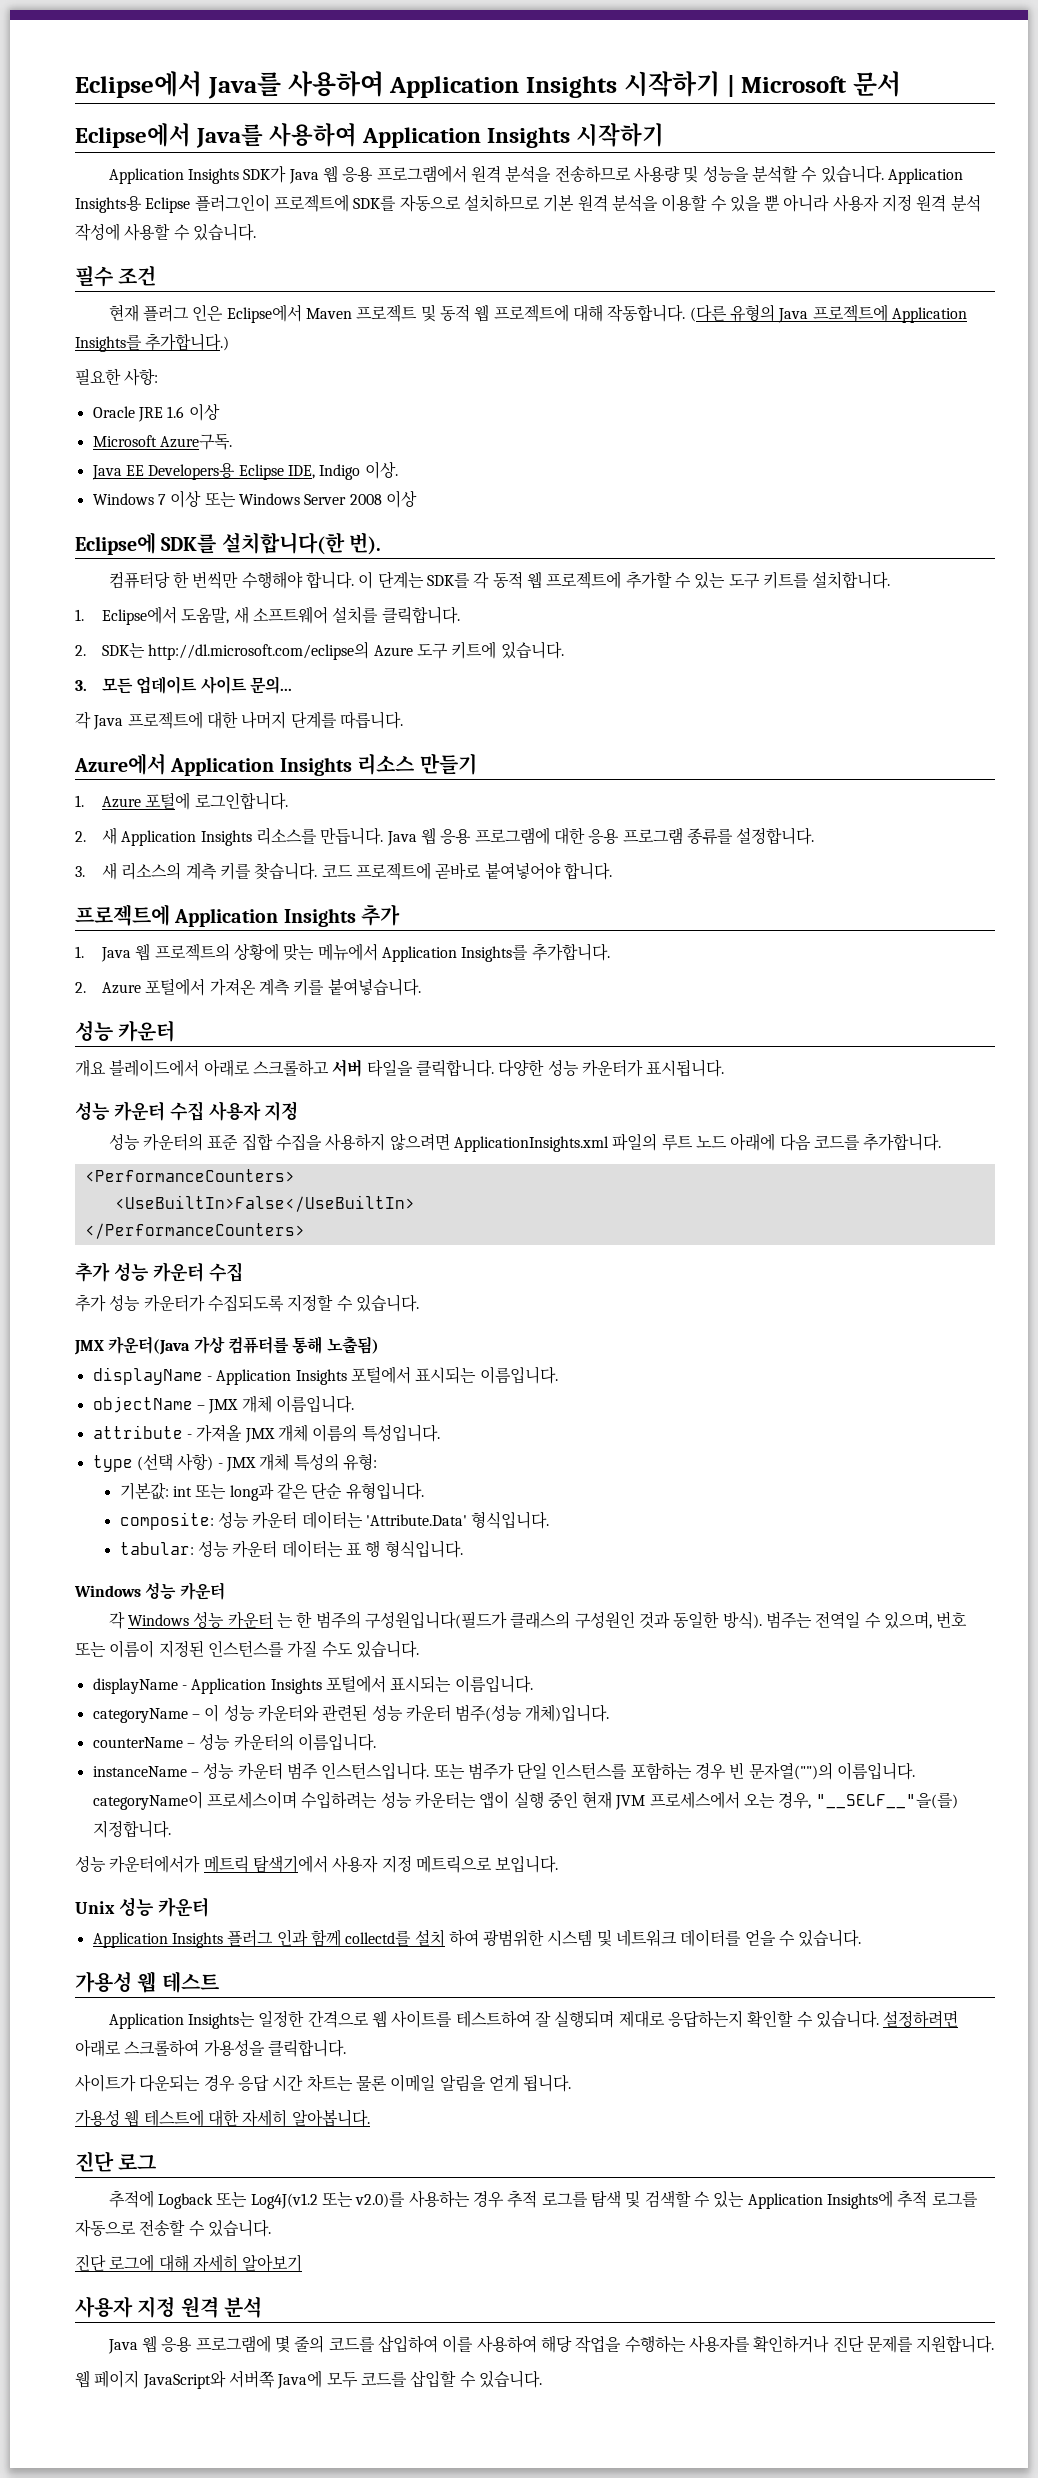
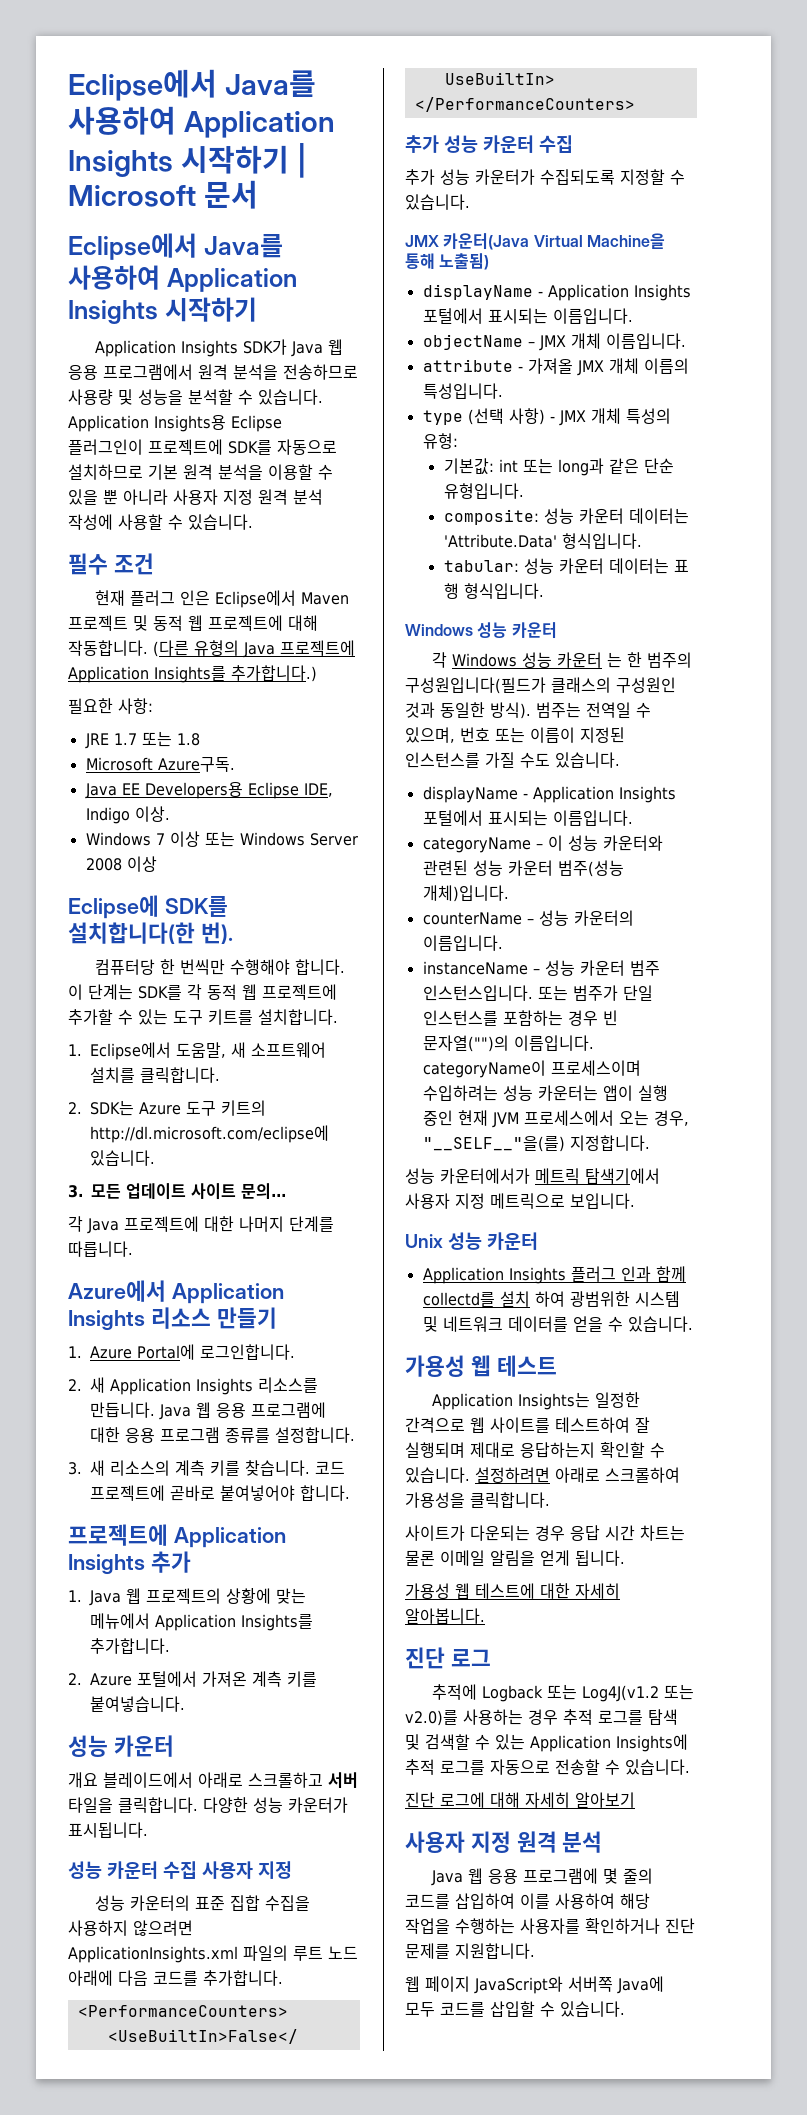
- Oracle JRE 1.6 이상
+ JRE 1.7 또는 1.8
- 2. SDK는 http://dl.microsoft.com/eclipse의 Azure 도구 키트에 있습니다.
+ 2. SDK는 Azure 도구 키트의 http://dl.microsoft.com/eclipse에 있습니다.
- 1. Azure 포털에 로그인합니다.
+ 1. Azure Portal에 로그인합니다.
- JMX 카운터(Java 가상 컴퓨터를 통해 노출됨)
+ JMX 카운터(Java Virtual Machine을 통해 노출됨)

